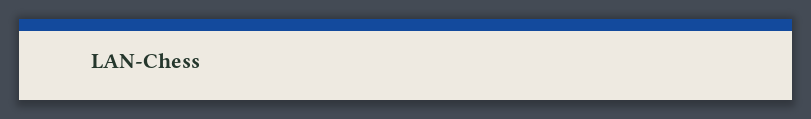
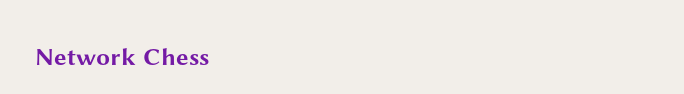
- LAN-Chess
+ Network Chess

